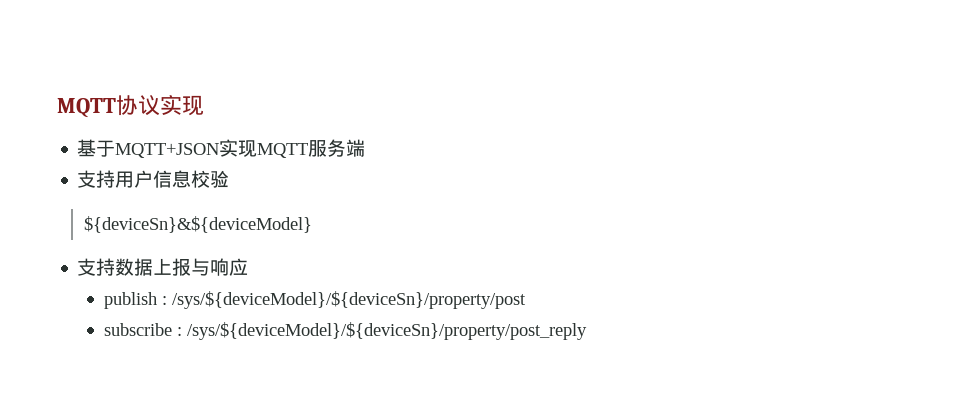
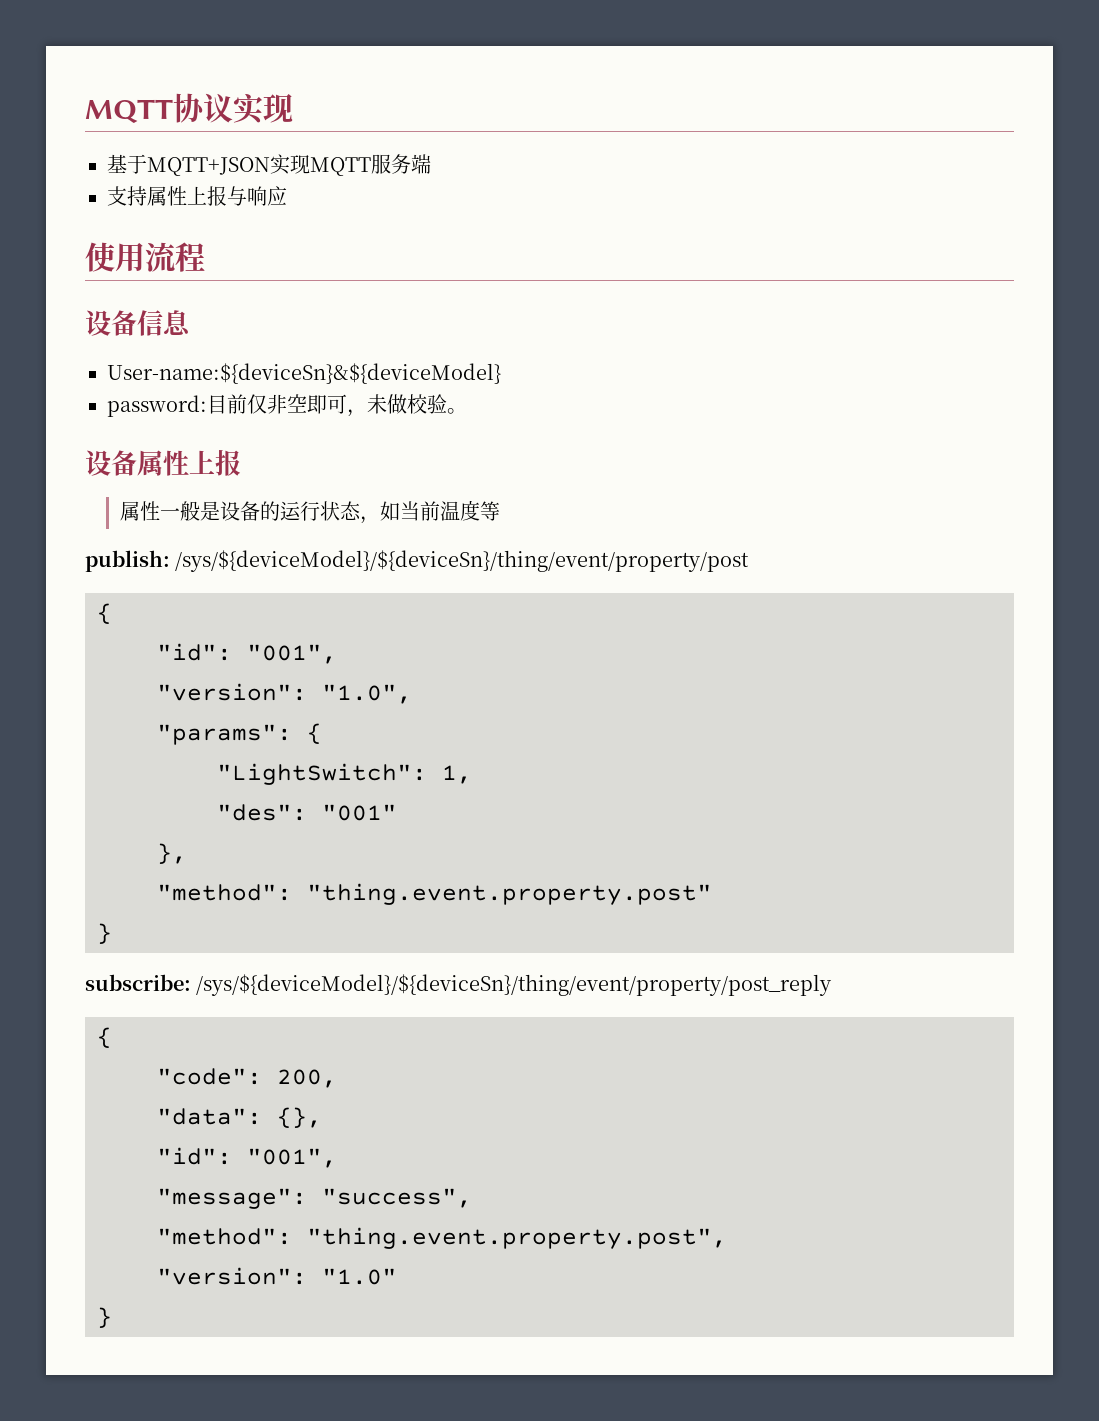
- 支持用户信息校验
- ${deviceSn}&${deviceModel}
- 支持数据上报与响应
- publish : /sys/${deviceModel}/${deviceSn}/property/post
- subscribe : /sys/${deviceModel}/${deviceSn}/property/post_reply
+ 支持属性上报与响应
+ 使用流程
+ 设备信息
+ User-name:${deviceSn}&${deviceModel}
+ password:目前仅非空即可，未做校验。
+ 设备属性上报
+ 属性一般是设备的运行状态，如当前温度等
+ publish: /sys/${deviceModel}/${deviceSn}/thing/event/property/post
+ {
+ "id": "001",
+ "version": "1.0",
+ "params": {
+ "LightSwitch": 1,
+ "des": "001"
+ },
+ "method": "thing.event.property.post"
+ }
+ subscribe: /sys/${deviceModel}/${deviceSn}/thing/event/property/post_reply
+ {
+ "code": 200,
+ "data": {},
+ "id": "001",
+ "message": "success",
+ "method": "thing.event.property.post",
+ "version": "1.0"
+ }

